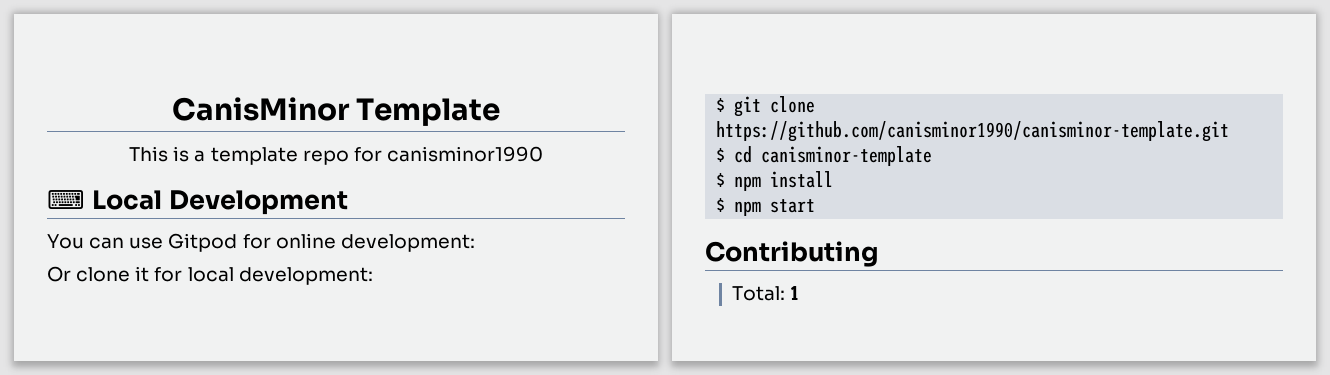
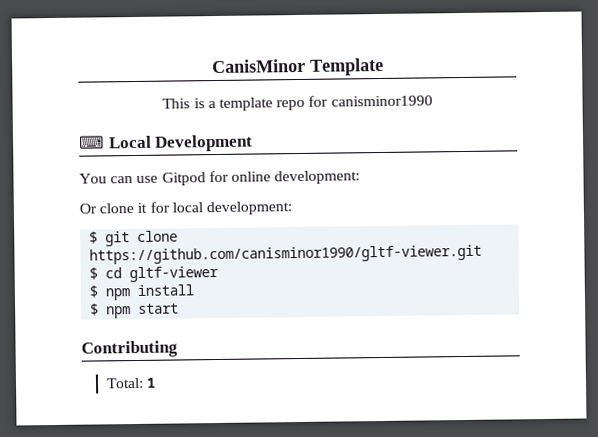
- $ git clone https://github.com/canisminor1990/canisminor-template.git
+ $ git clone https://github.com/canisminor1990/gltf-viewer.git
- $ cd canisminor-template
+ $ cd gltf-viewer

